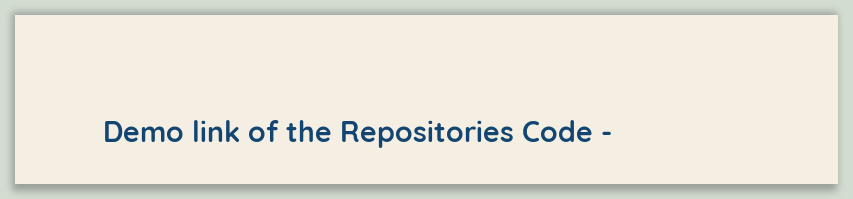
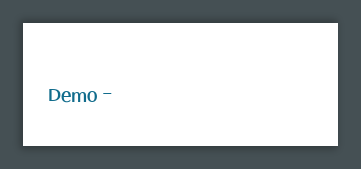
- Demo link of the Repositories Code -
+ Demo -

